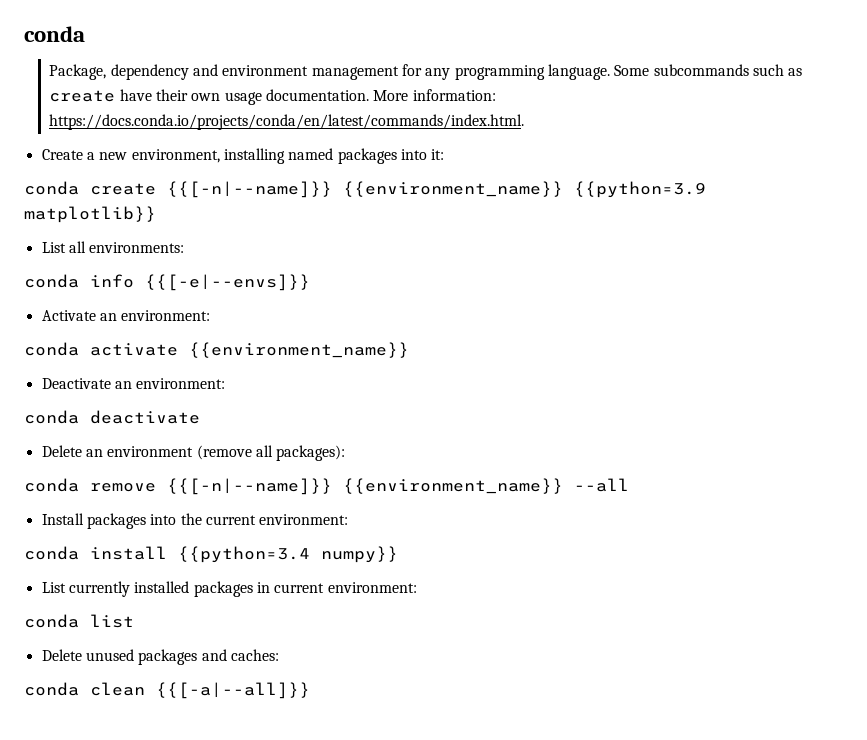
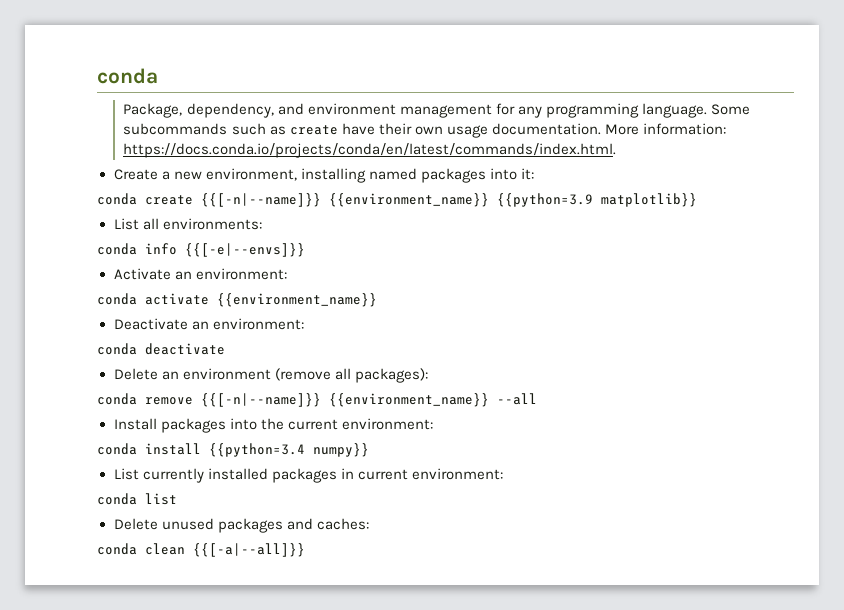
- Package, dependency and environment management for any programming language.
+ Package, dependency, and environment management for any programming language.

